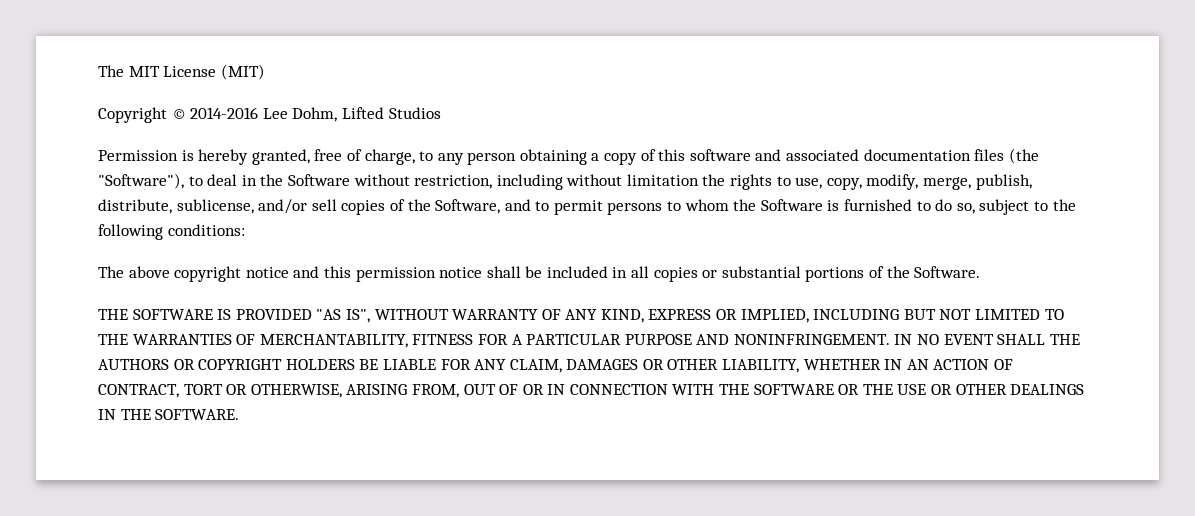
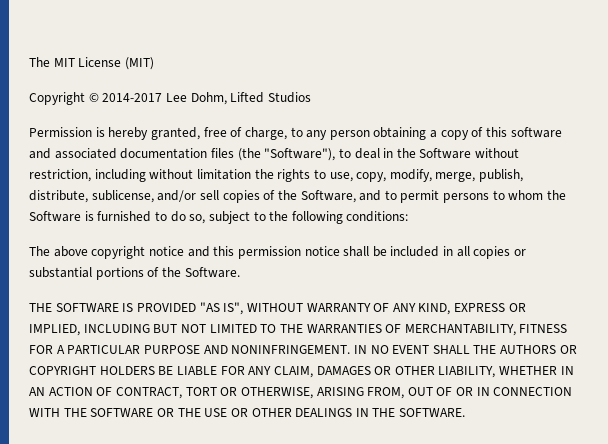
- Copyright © 2014-2016 Lee Dohm, Lifted Studios
+ Copyright © 2014-2017 Lee Dohm, Lifted Studios

